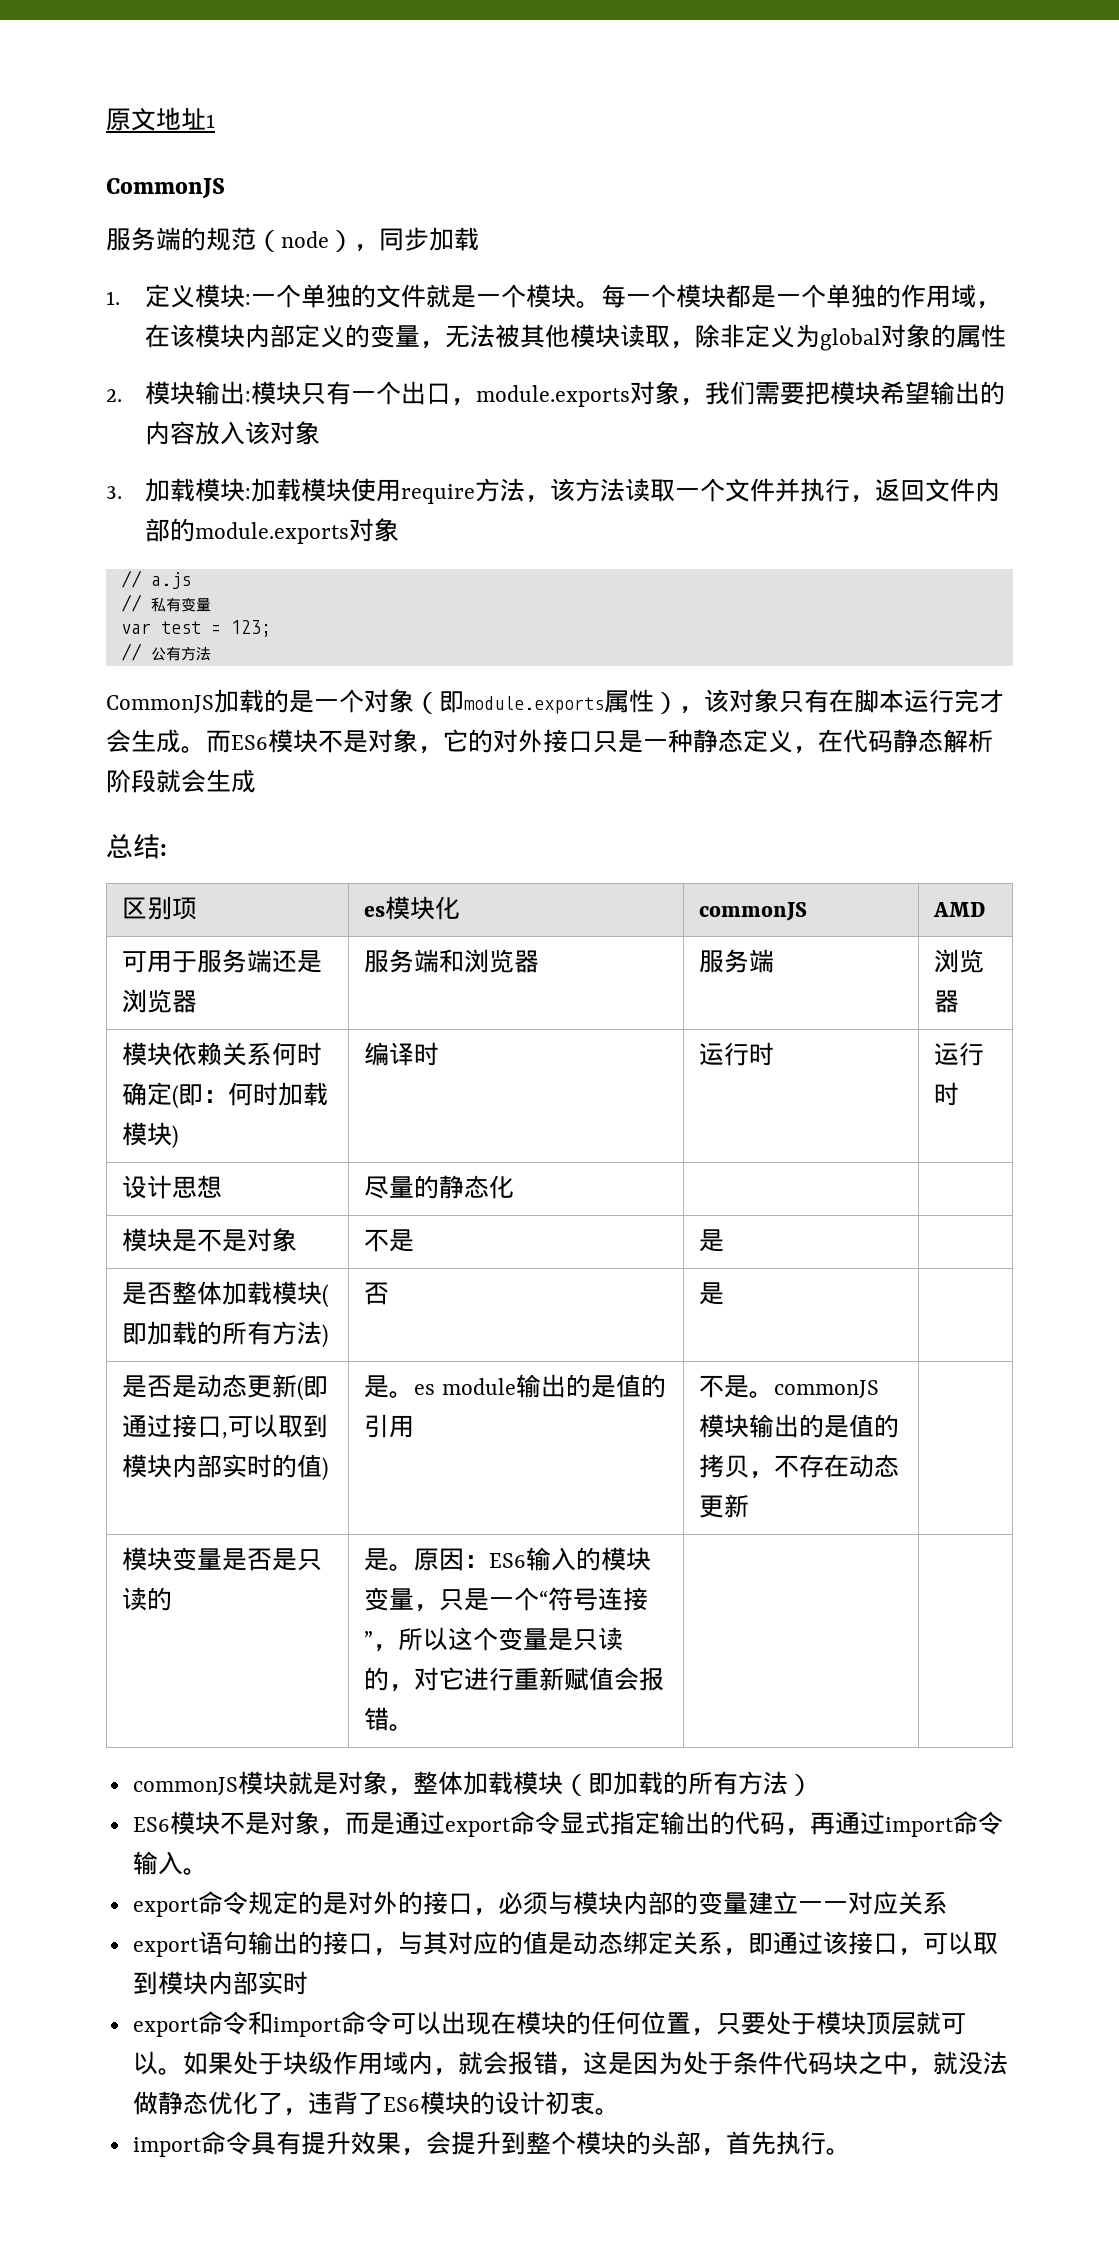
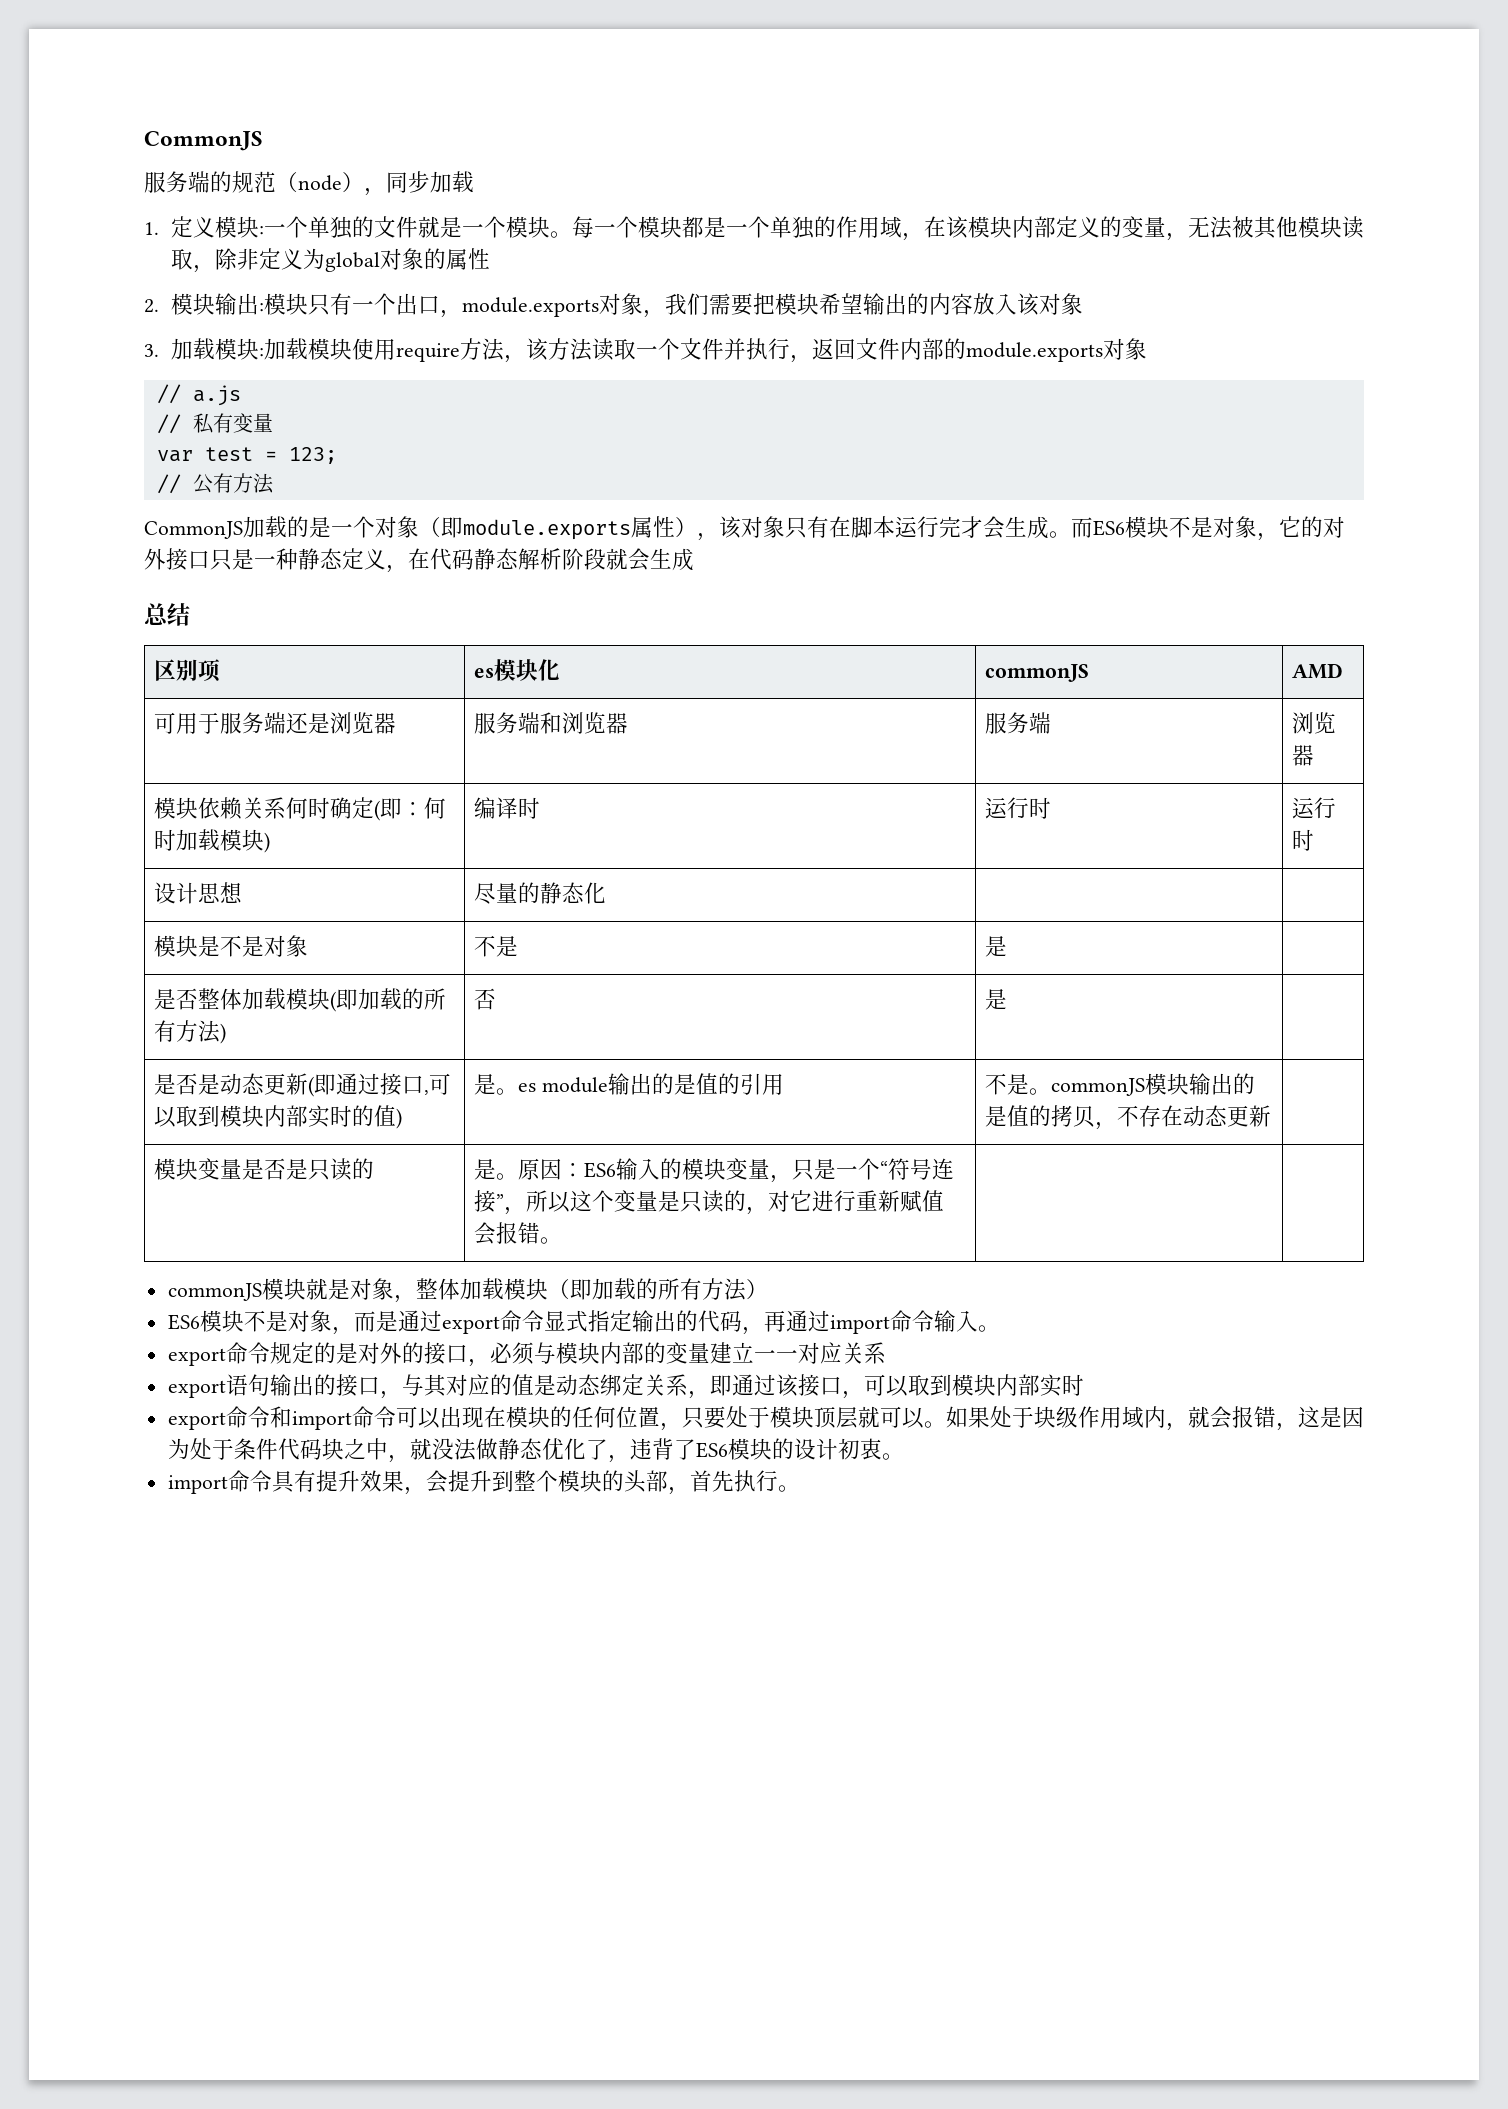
- 原文地址1
- 总结:
+ 总结

